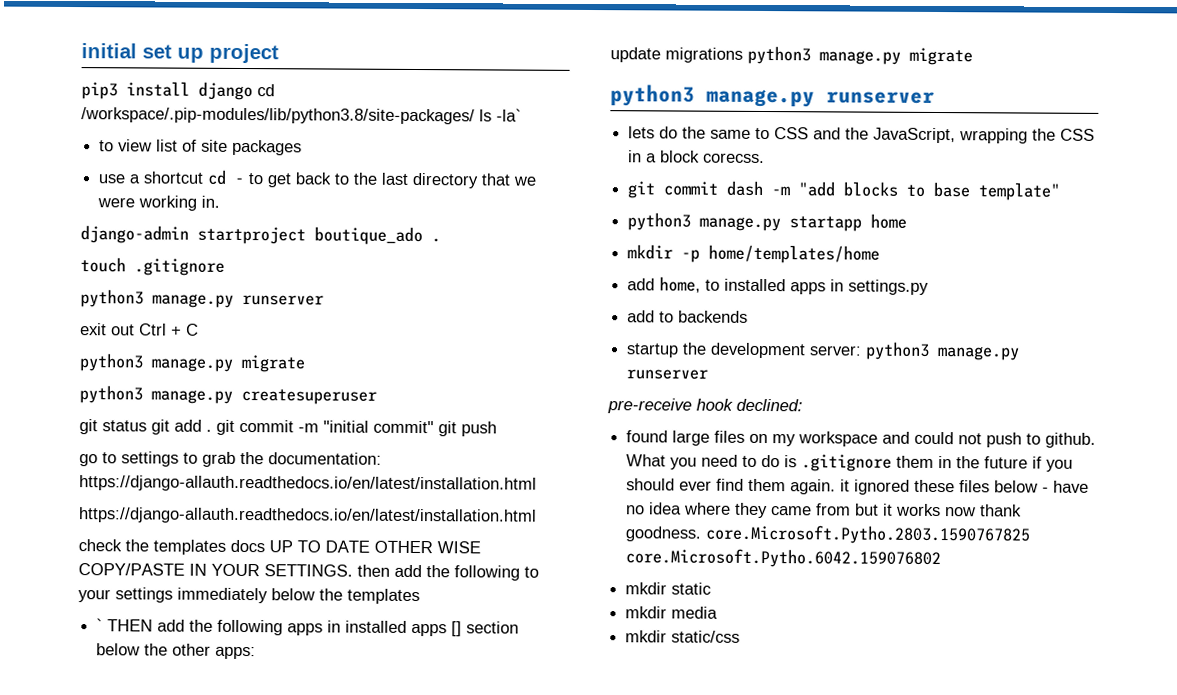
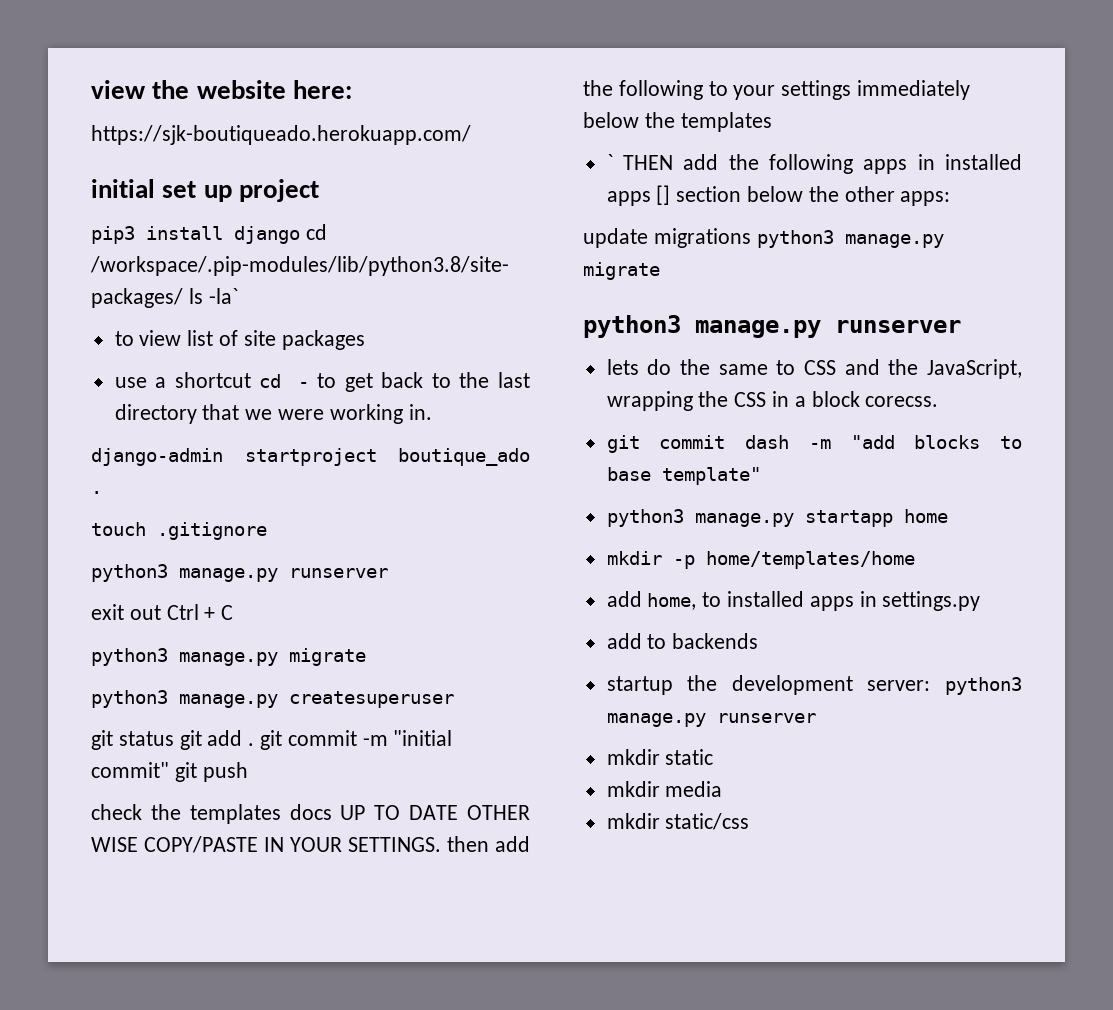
+ view the website here:
+ https://sjk-boutiqueado.herokuapp.com/
- go to settings to grab the documentation: https://django-allauth.readthedocs.io/en/latest/installation.html
- https://django-allauth.readthedocs.io/en/latest/installation.html
- pre-receive hook declined:
- found large files on my workspace and could not push to github. What you need to do is .gitignore them in the future if you should ever find them again. it ignored these files below - have no idea where they came from but it works now thank goodness. core.Microsoft.Pytho.2803.1590767825 core.Microsoft.Pytho.6042.159076802

